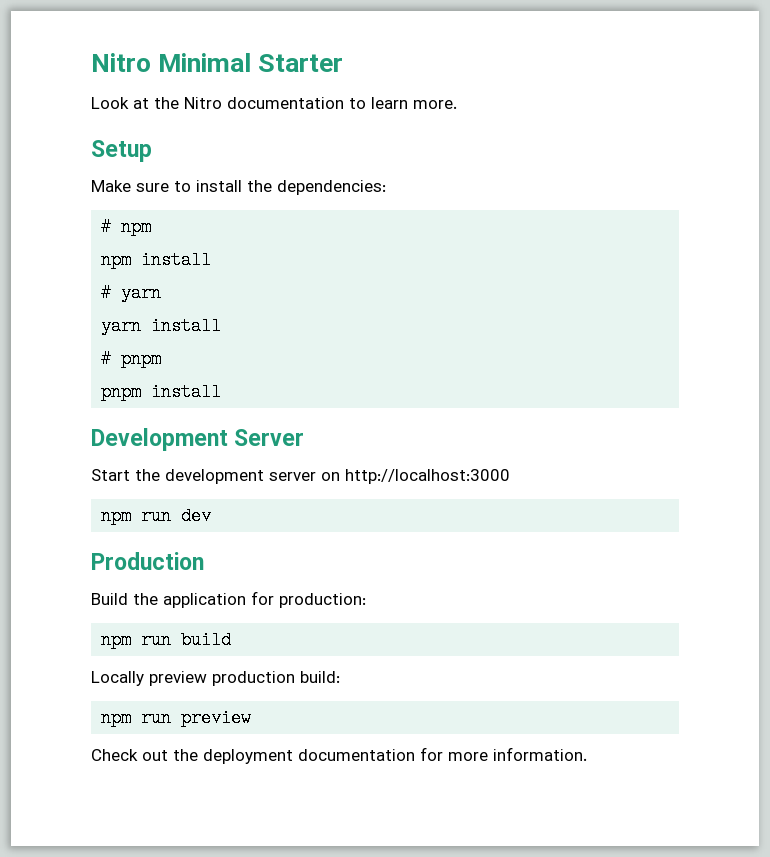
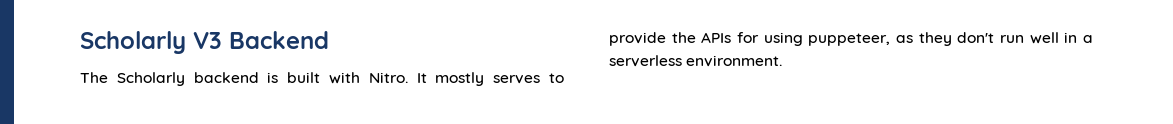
- Nitro Minimal Starter
- Look at the Nitro documentation to learn more.
- Setup
- Make sure to install the dependencies:
- # npm
- npm install
- # yarn
- yarn install
- # pnpm
- pnpm install
- Development Server
- Start the development server on http://localhost:3000
- npm run dev
- Production
- Build the application for production:
- npm run build
- Locally preview production build:
- npm run preview
- Check out the deployment documentation for more information.
+ Scholarly V3 Backend
+ The Scholarly backend is built with Nitro. It mostly serves to provide the APIs for using puppeteer, as they don't run well in a serverless environment.

